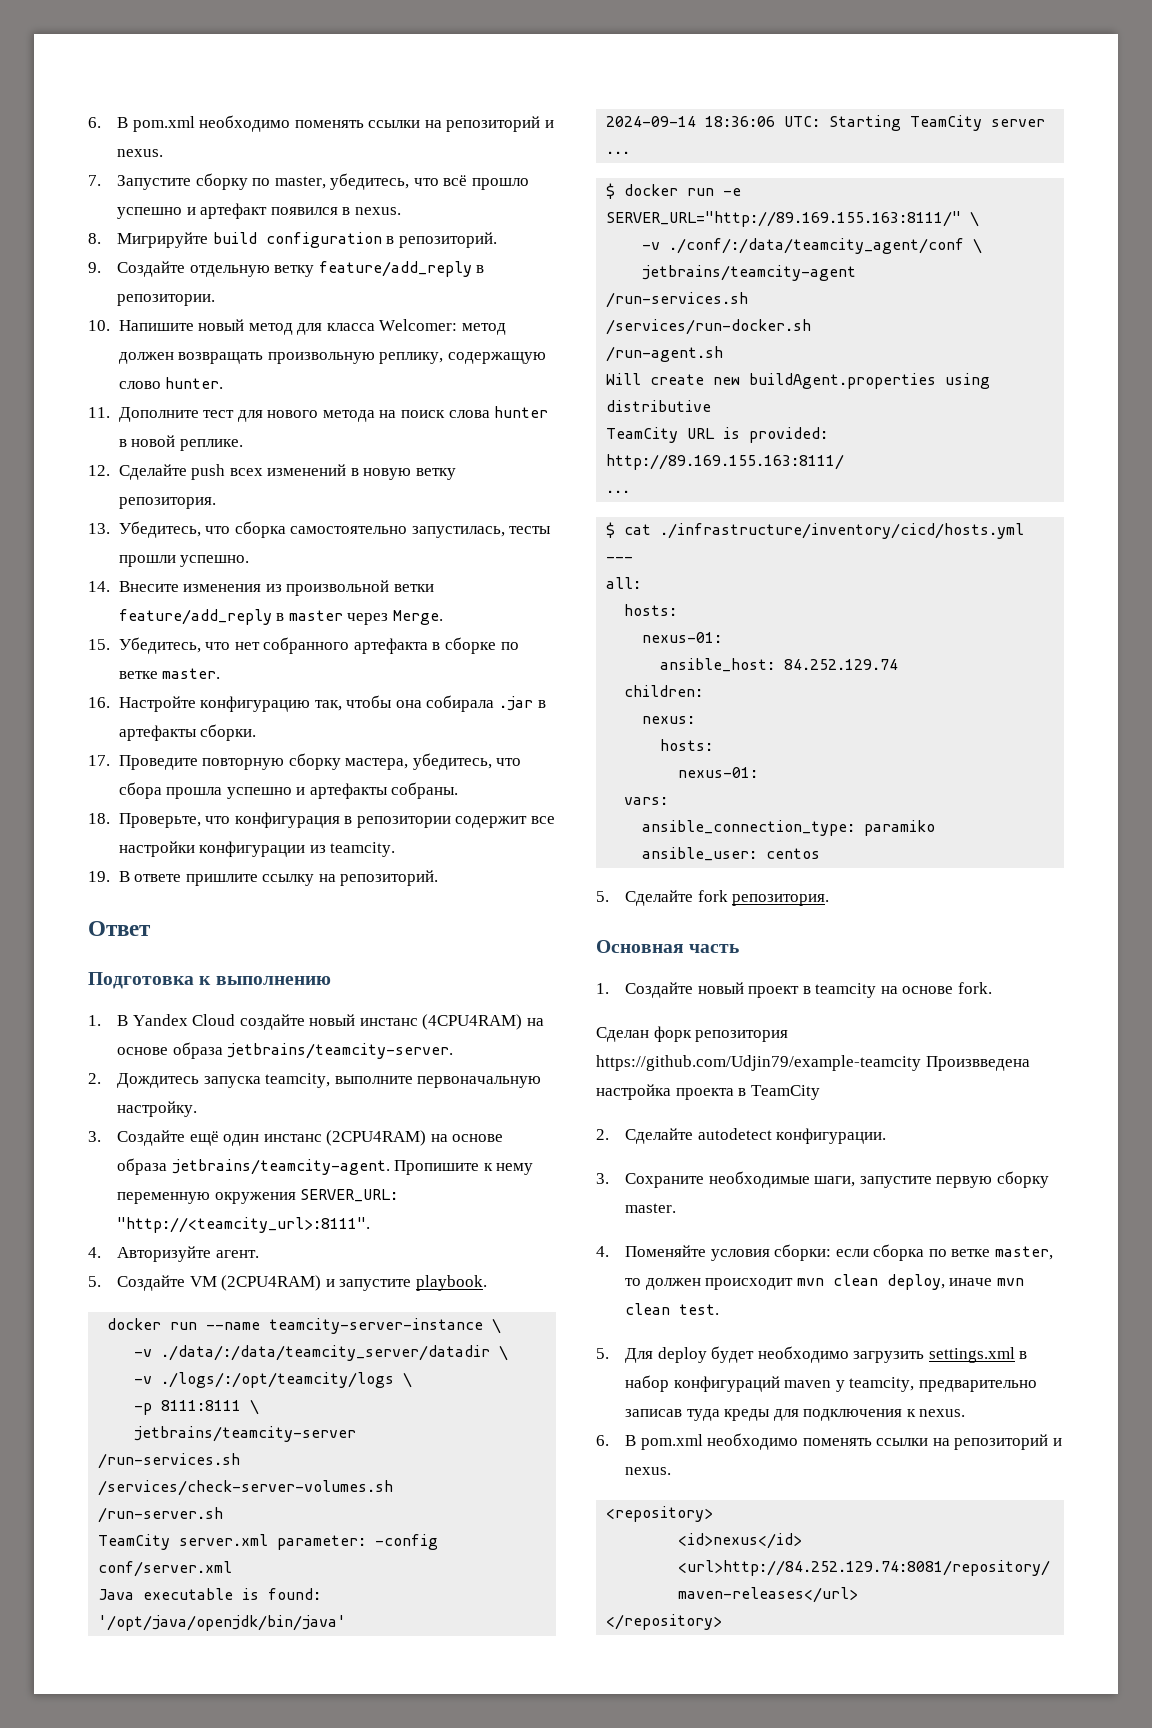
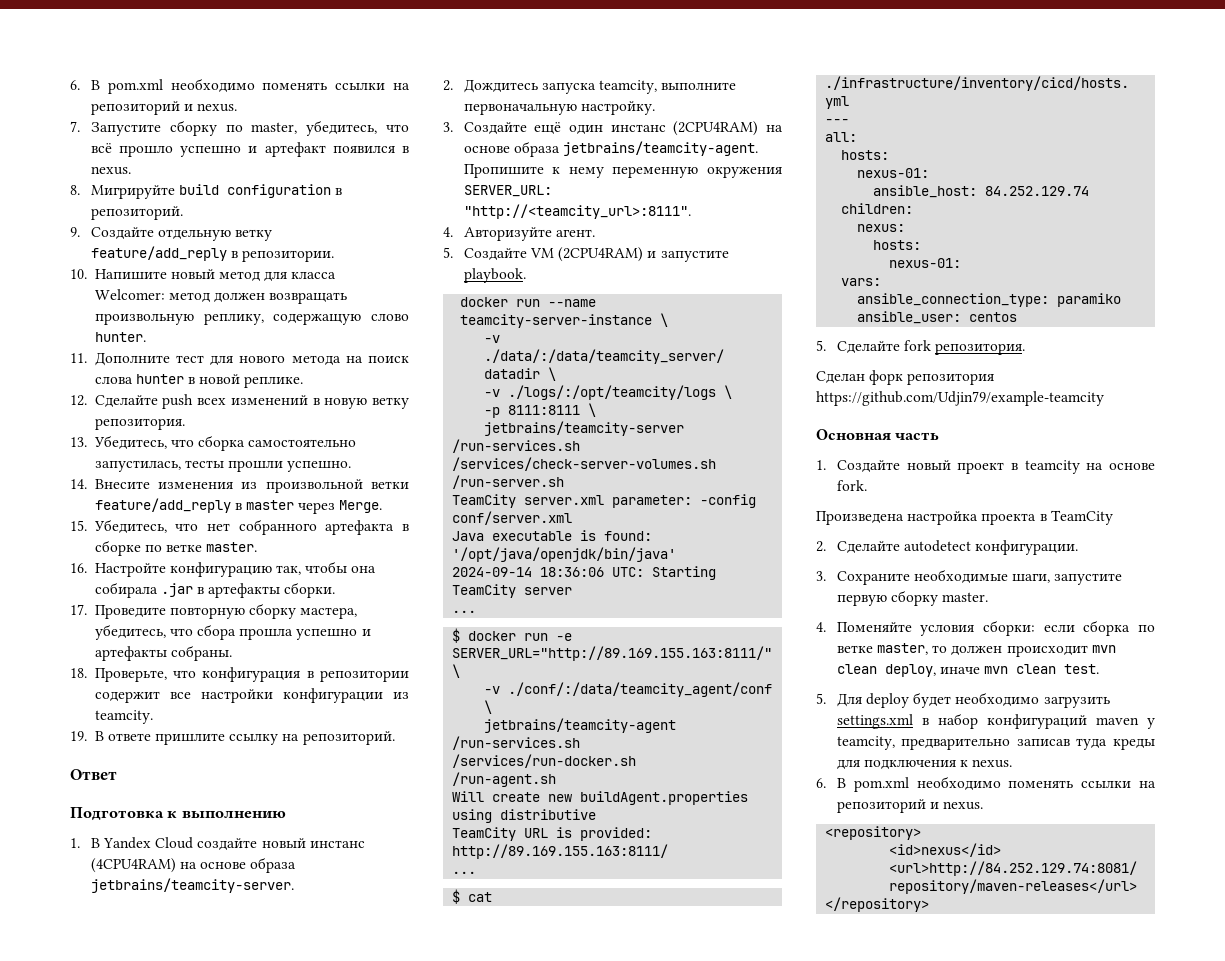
+ Сделан форк репозитория https://github.com/Udjin79/example-teamcity
- Сделан форк репозитория https://github.com/Udjin79/example-teamcity Произвведена настройка проекта в TeamCity
+ Произведена настройка проекта в TeamCity

